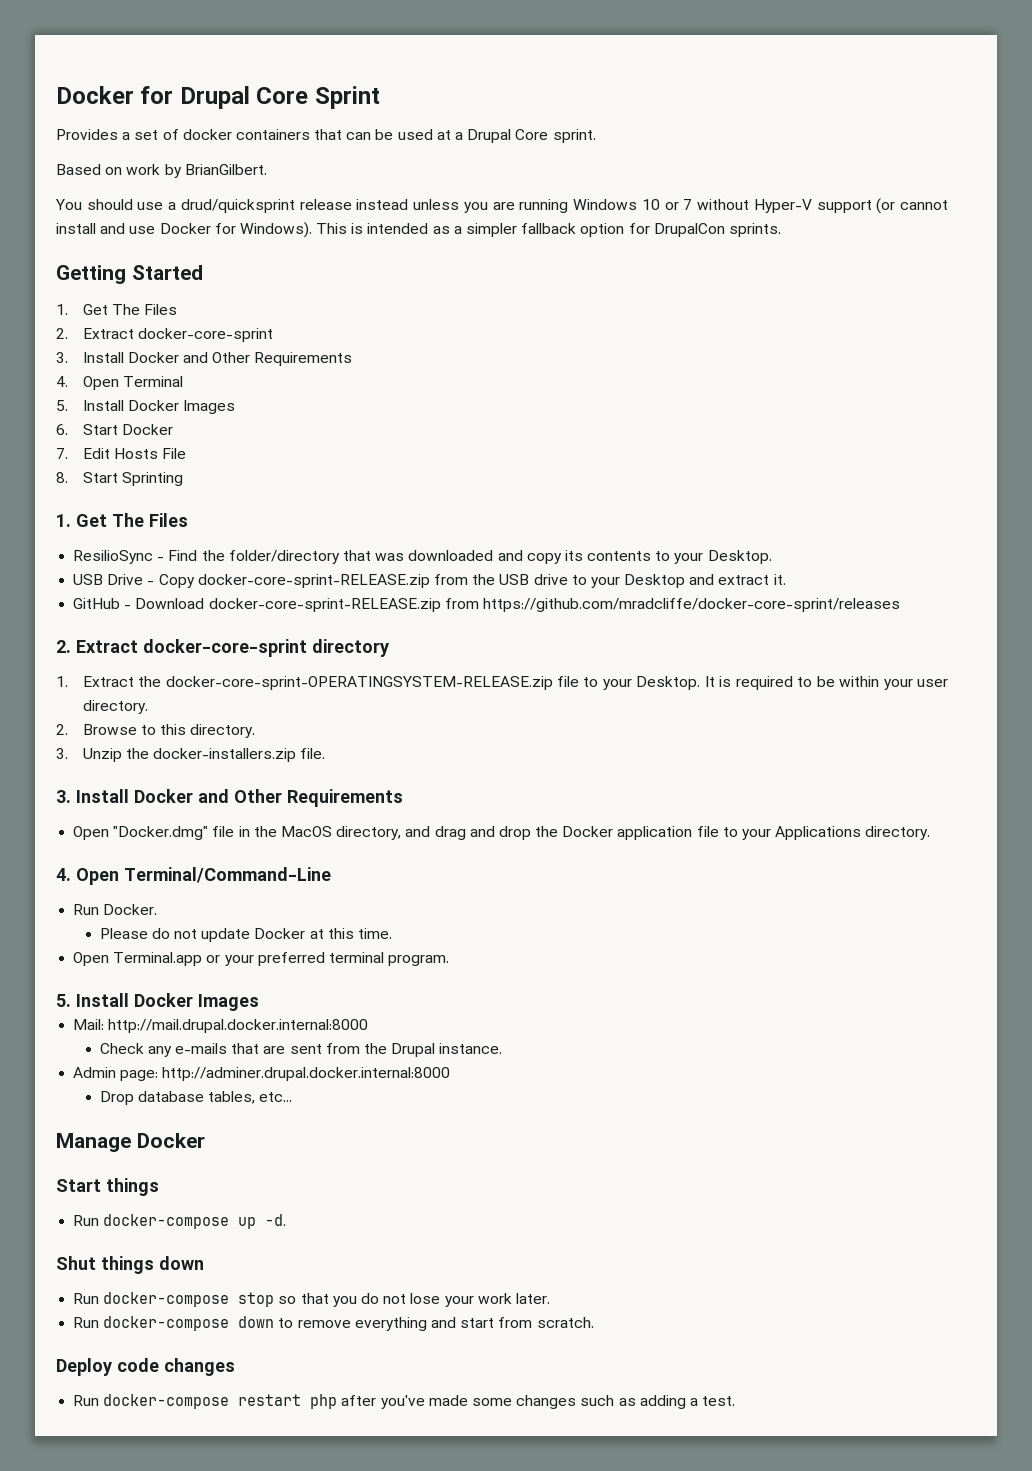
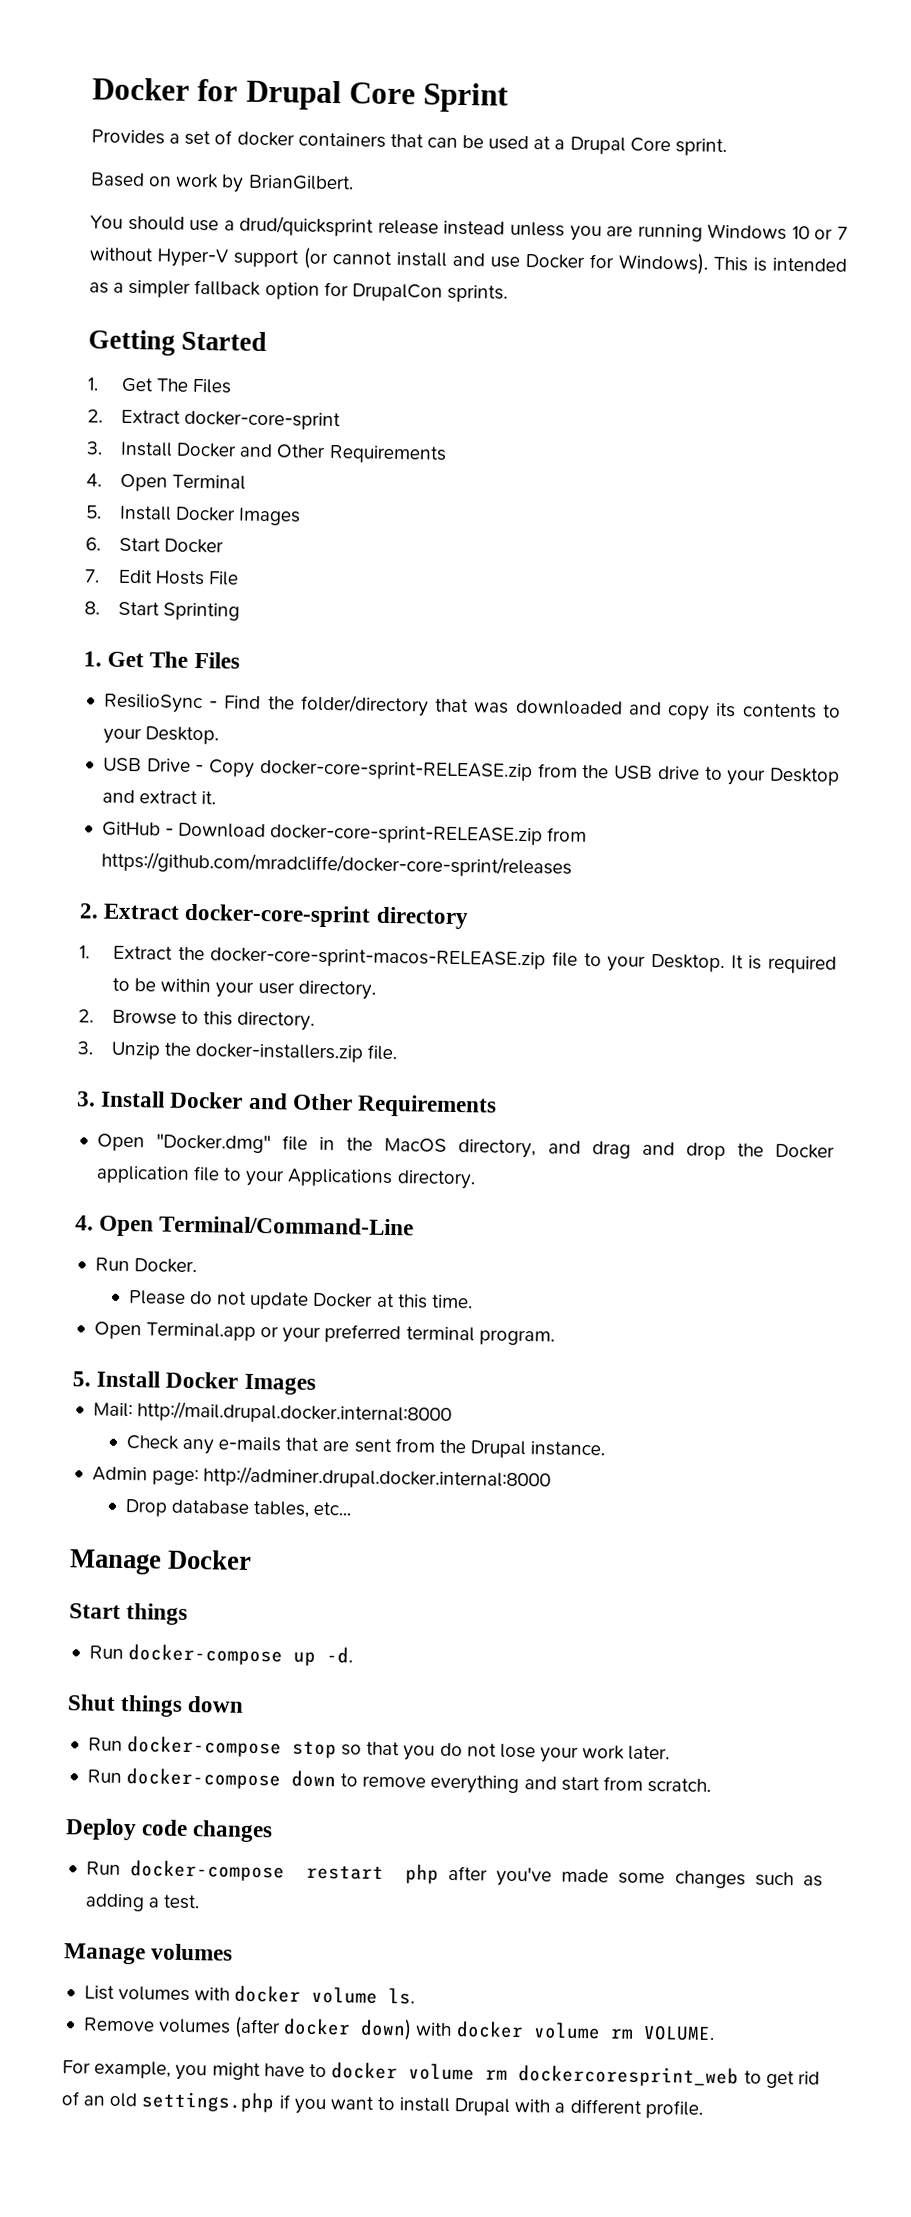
- 1. Extract the docker-core-sprint-OPERATINGSYSTEM-RELEASE.zip file to your Desktop.
+ 1. Extract the docker-core-sprint-macos-RELEASE.zip file to your Desktop.
+ Manage volumes
+ List volumes with docker volume ls.
+ Remove volumes (after docker down) with docker volume rm VOLUME.
+ For example, you might have to docker volume rm dockercoresprint_web to get rid of an old settings.php if you want to install Drupal with a different profile.

